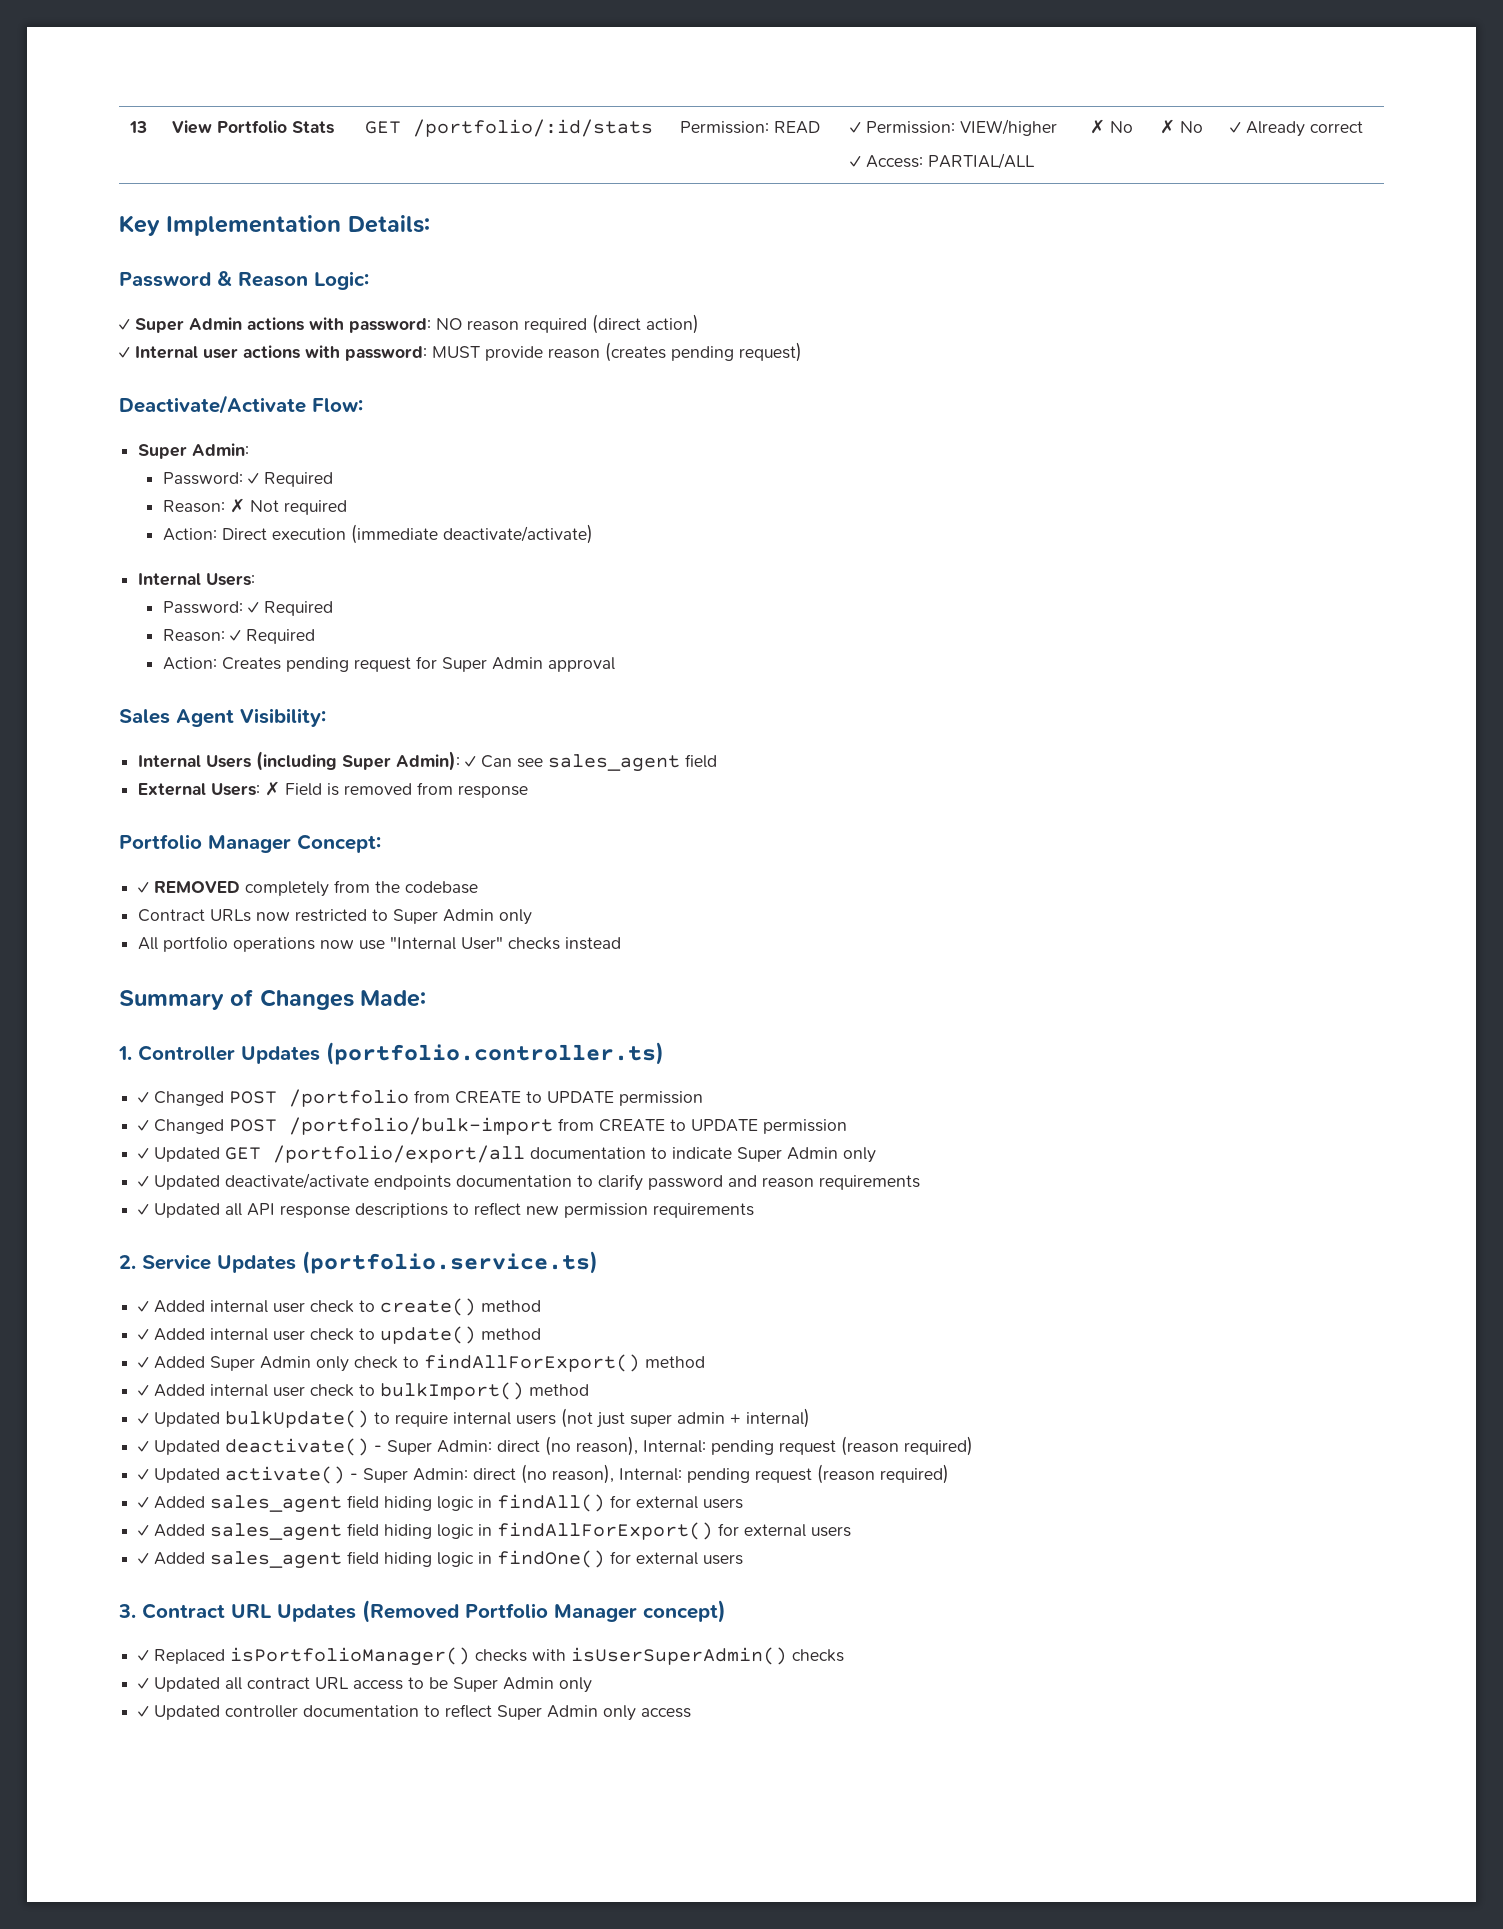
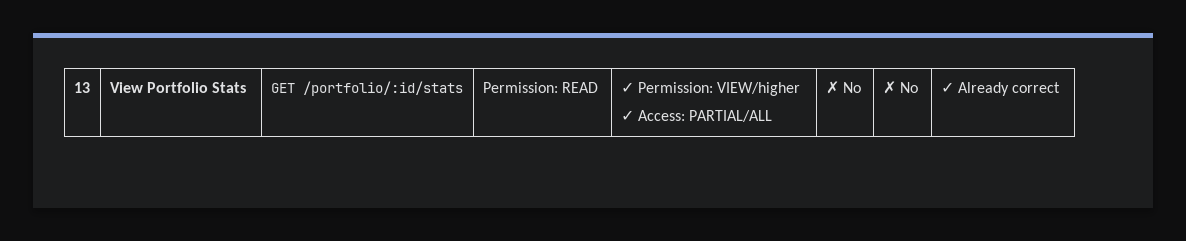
- Key Implementation Details:
- Password & Reason Logic:
- ✓ Super Admin actions with password: NO reason required (direct action)
- ✓ Internal user actions with password: MUST provide reason (creates pending request)
- Deactivate/Activate Flow:
- Super Admin:
- Password: ✓ Required
- Reason: ✗ Not required
- Action: Direct execution (immediate deactivate/activate)
- Internal Users:
- Password: ✓ Required
- Reason: ✓ Required
- Action: Creates pending request for Super Admin approval
- Sales Agent Visibility:
- Internal Users (including Super Admin): ✓ Can see sales_agent field
- External Users: ✗ Field is removed from response
- Portfolio Manager Concept:
- ✓ REMOVED completely from the codebase
- Contract URLs now restricted to Super Admin only
- All portfolio operations now use "Internal User" checks instead
- Summary of Changes Made:
- 1. Controller Updates (portfolio.controller.ts)
- ✓ Changed POST /portfolio from CREATE to UPDATE permission
- ✓ Changed POST /portfolio/bulk-import from CREATE to UPDATE permission
- ✓ Updated GET /portfolio/export/all documentation to indicate Super Admin only
- ✓ Updated deactivate/activate endpoints documentation to clarify password and reason requirements
- ✓ Updated all API response descriptions to reflect new permission requirements
- 2. Service Updates (portfolio.service.ts)
- ✓ Added internal user check to create() method
- ✓ Added internal user check to update() method
- ✓ Added Super Admin only check to findAllForExport() method
- ✓ Added internal user check to bulkImport() method
- ✓ Updated bulkUpdate() to require internal users (not just super admin + internal)
- ✓ Updated deactivate() - Super Admin: direct (no reason), Internal: pending request (reason required)
- ✓ Updated activate() - Super Admin: direct (no reason), Internal: pending request (reason required)
- ✓ Added sales_agent field hiding logic in findAll() for external users
- ✓ Added sales_agent field hiding logic in findAllForExport() for external users
- ✓ Added sales_agent field hiding logic in findOne() for external users
- 3. Contract URL Updates (Removed Portfolio Manager concept)
- ✓ Replaced isPortfolioManager() checks with isUserSuperAdmin() checks
- ✓ Updated all contract URL access to be Super Admin only
- ✓ Updated controller documentation to reflect Super Admin only access

